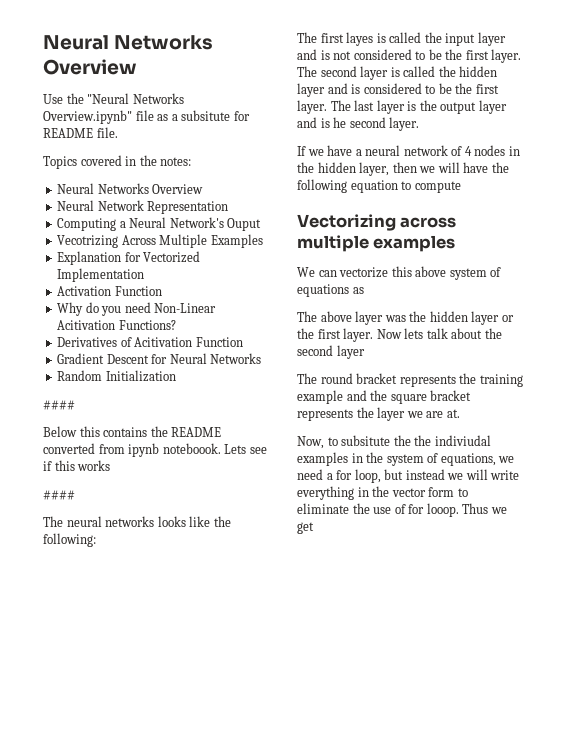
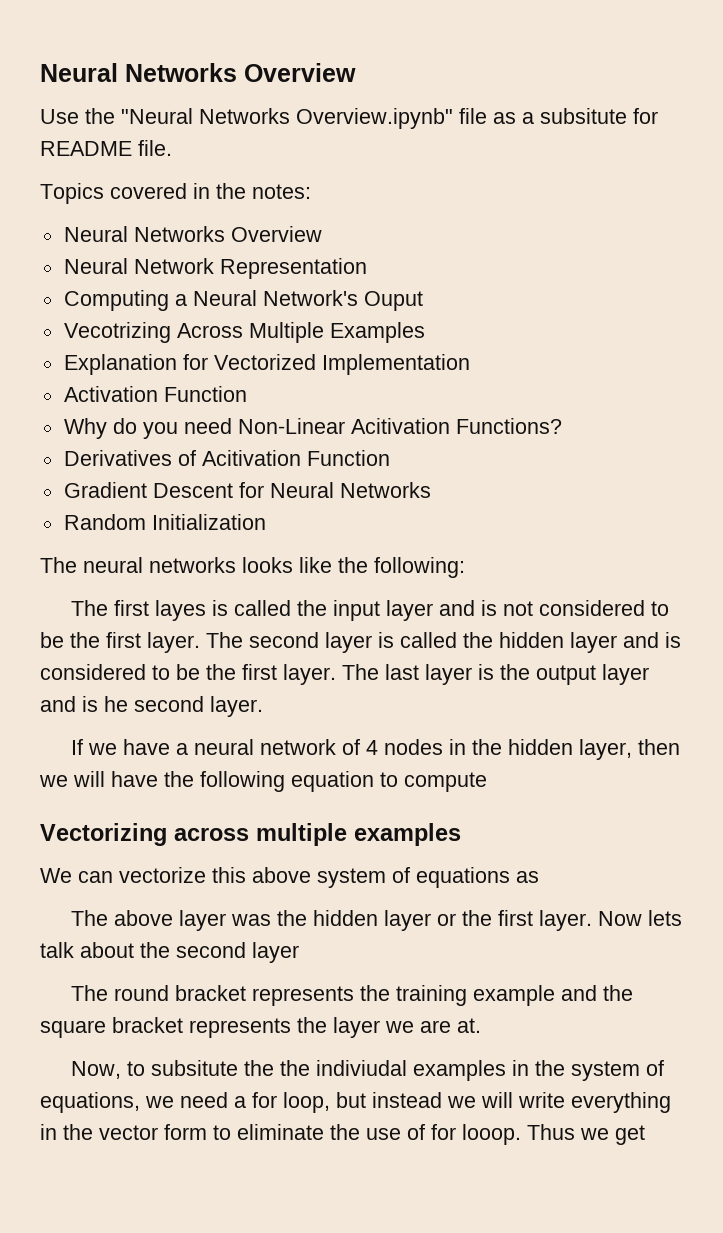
  Random Initialization
- ####
- Below this contains the README converted from ipynb noteboook. Lets see if this works
- ####

